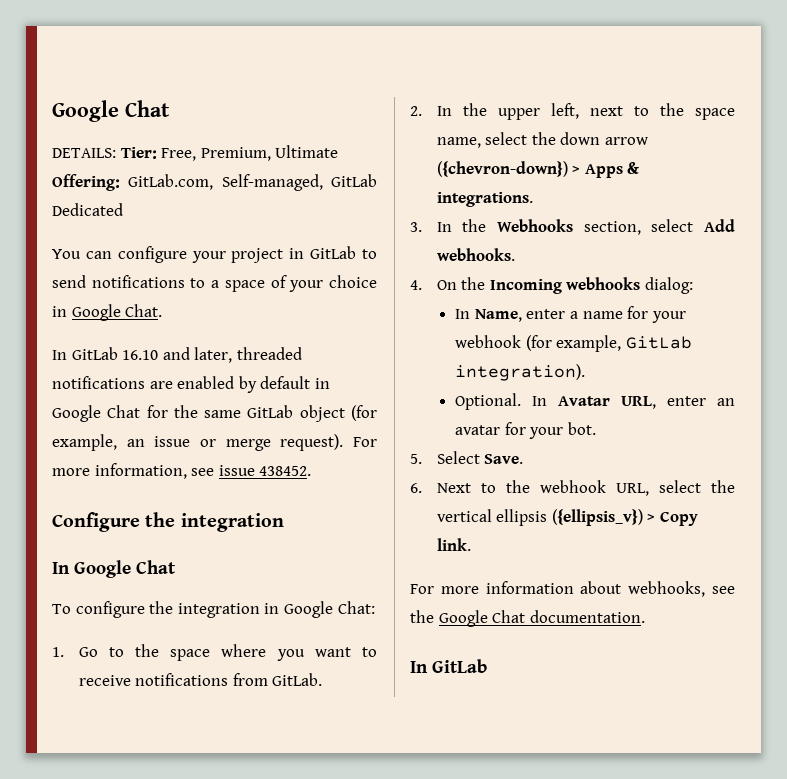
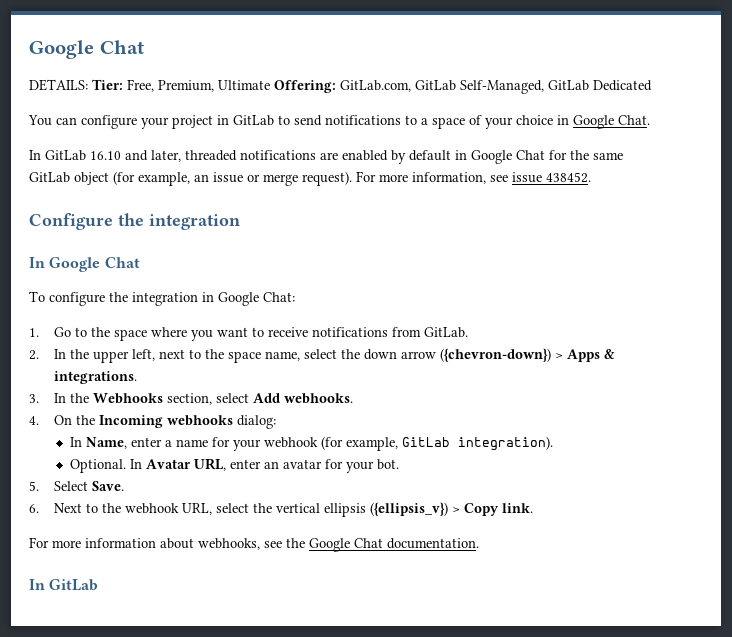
- DETAILS: Tier: Free, Premium, Ultimate Offering: GitLab.com, Self-managed, GitLab Dedicated
+ DETAILS: Tier: Free, Premium, Ultimate Offering: GitLab.com, GitLab Self-Managed, GitLab Dedicated

